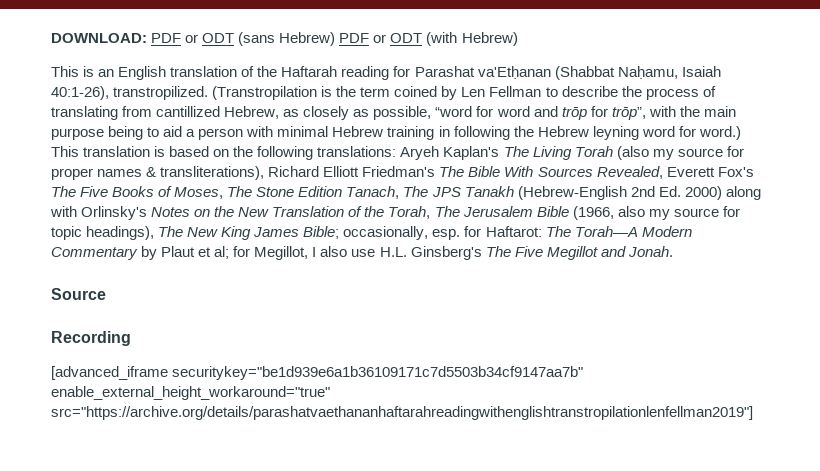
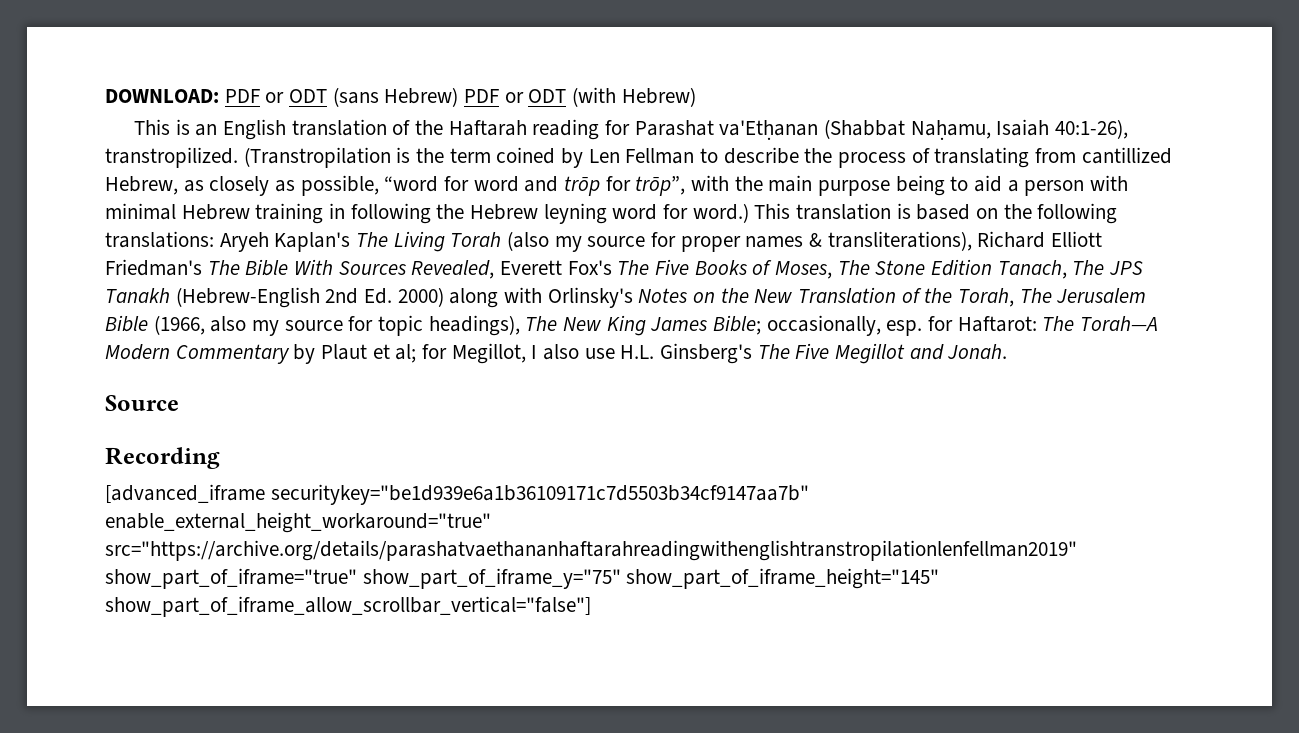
- [advanced_iframe securitykey="be1d939e6a1b36109171c7d5503b34cf9147aa7b" enable_external_height_workaround="true" src="https://archive.org/details/parashatvaethananhaftarahreadingwithenglishtranstropilationlenfellman2019"]
+ [advanced_iframe securitykey="be1d939e6a1b36109171c7d5503b34cf9147aa7b" enable_external_height_workaround="true" src="https://archive.org/details/parashatvaethananhaftarahreadingwithenglishtranstropilationlenfellman2019" show_part_of_iframe="true" show_part_of_iframe_y="75" show_part_of_iframe_height="145" show_part_of_iframe_allow_scrollbar_vertical="false"]

